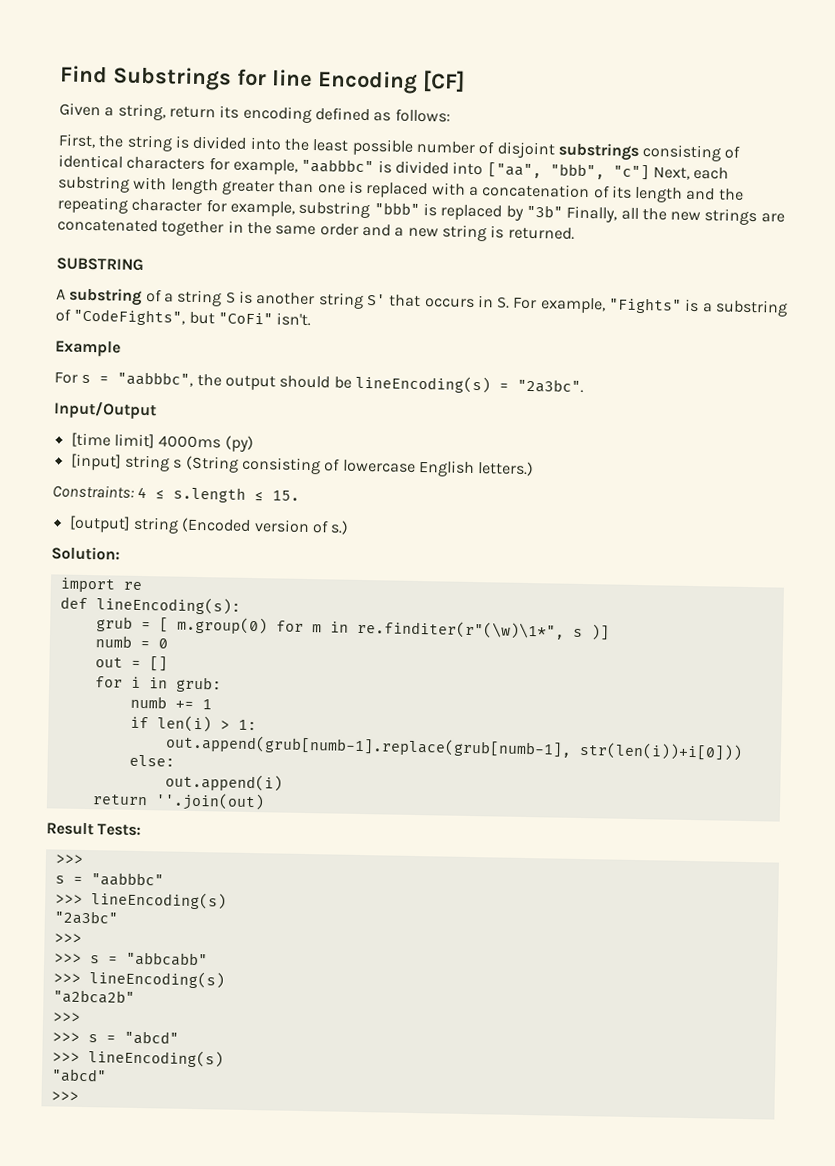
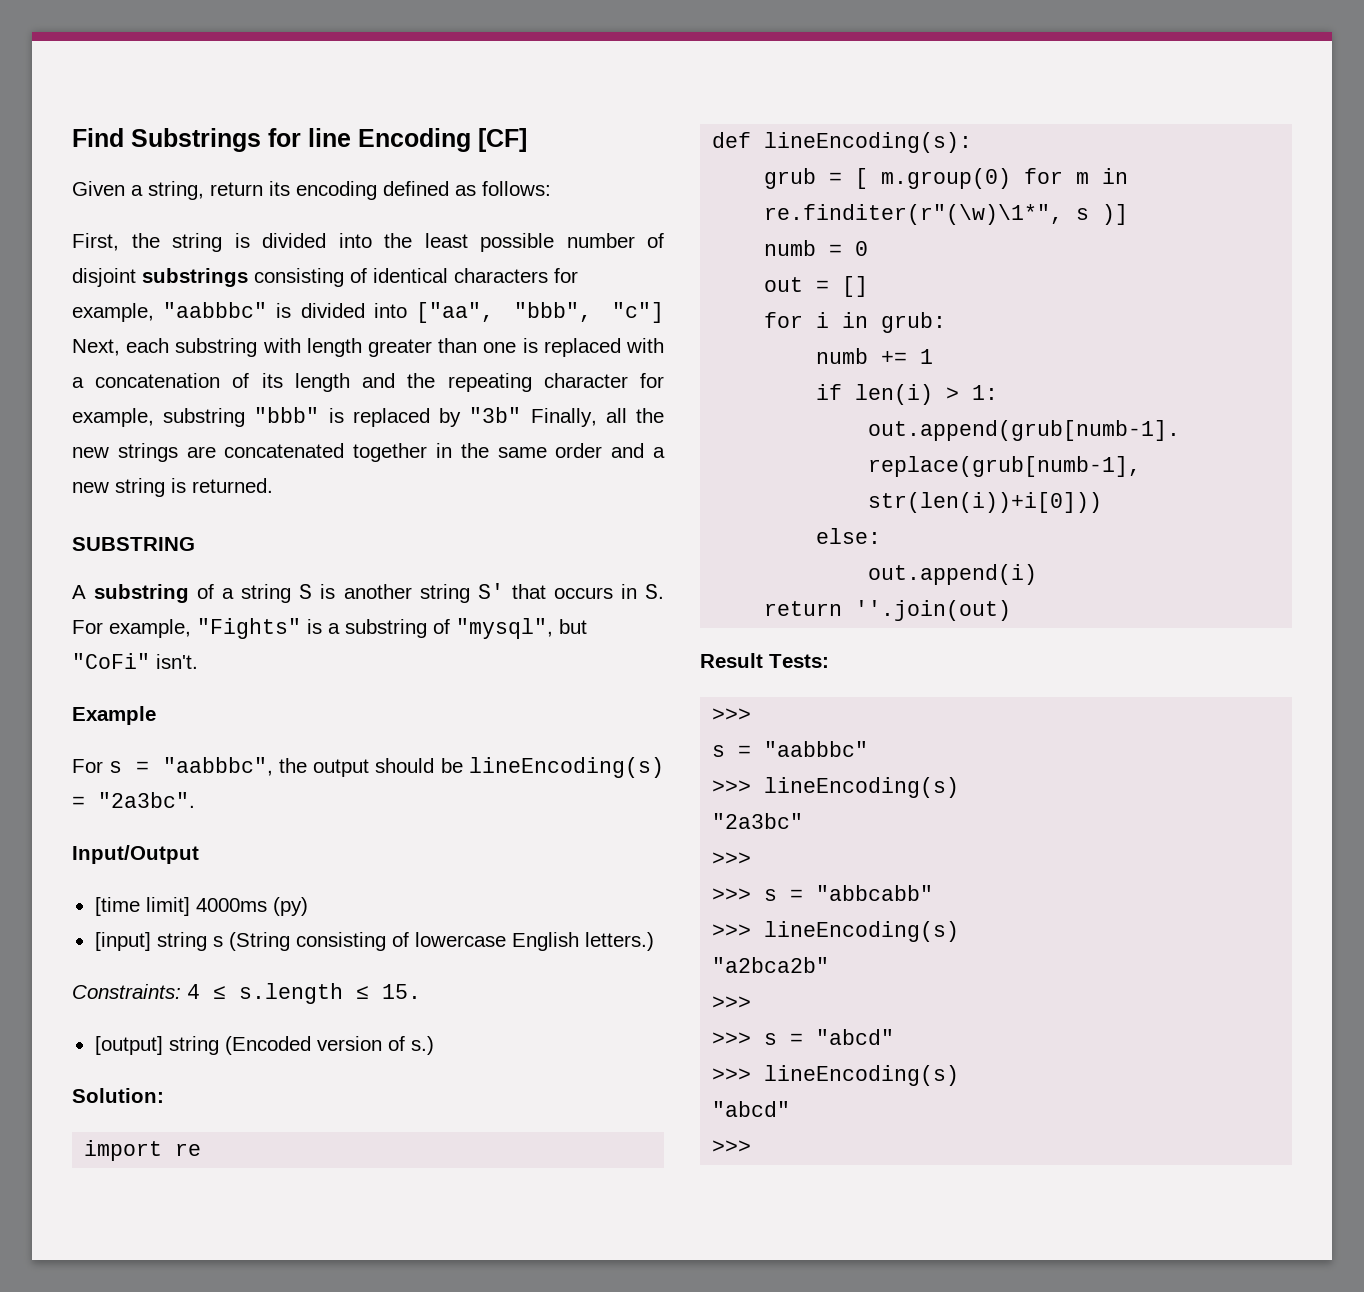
- A substring of a string S is another string S' that occurs in S. For example, "Fights" is a substring of "CodeFights", but "CoFi" isn't.
+ A substring of a string S is another string S' that occurs in S. For example, "Fights" is a substring of "mysql", but "CoFi" isn't.

